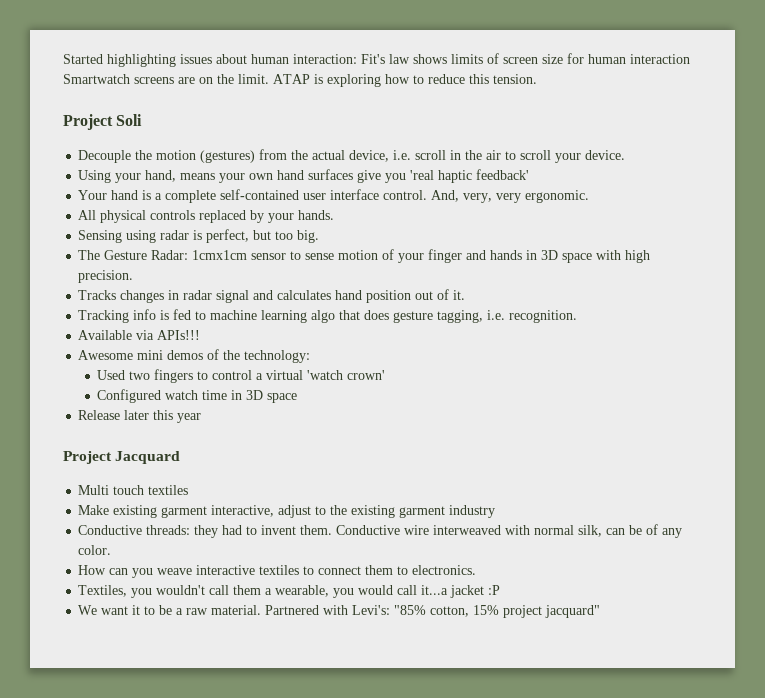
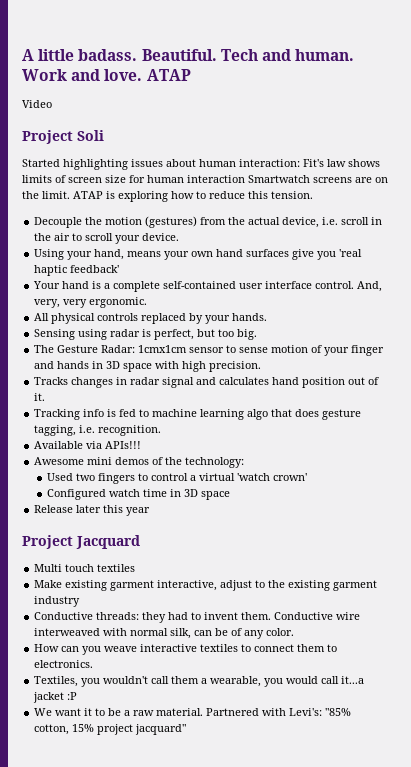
+ A little badass. Beautiful. Tech and human. Work and love. ATAP
+ Video
+ Project Soli
- Project Soli

